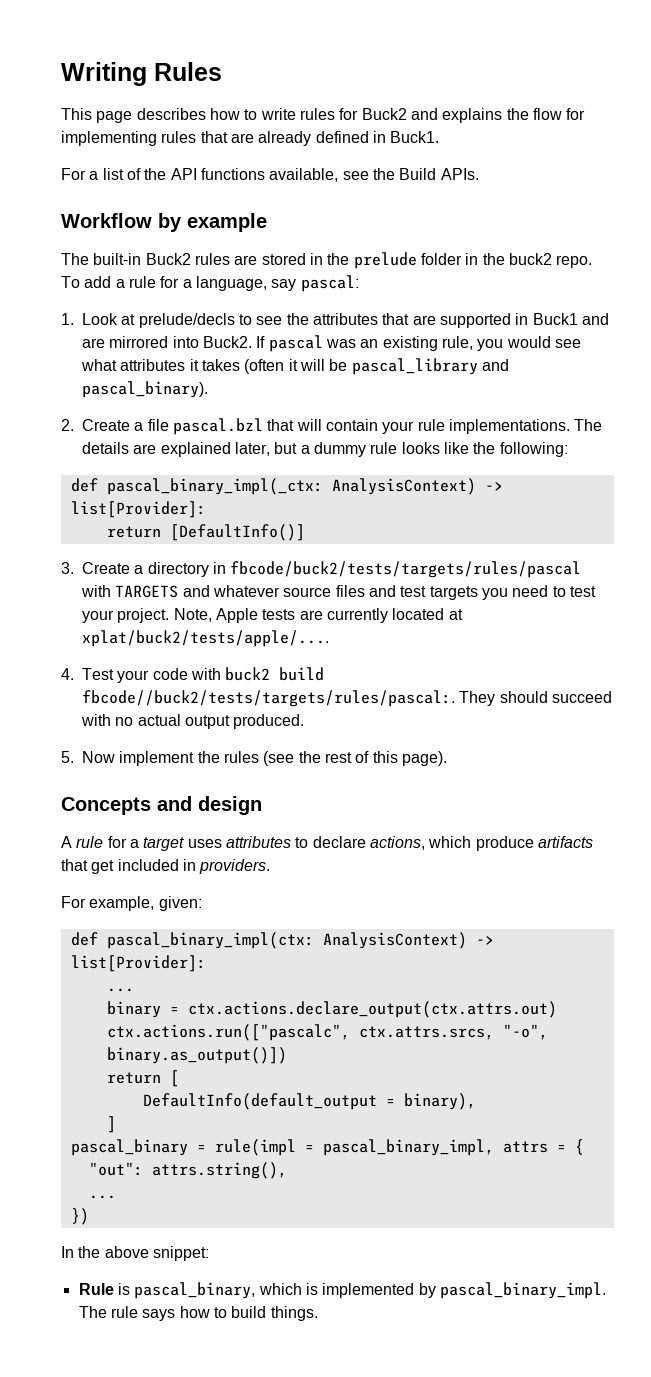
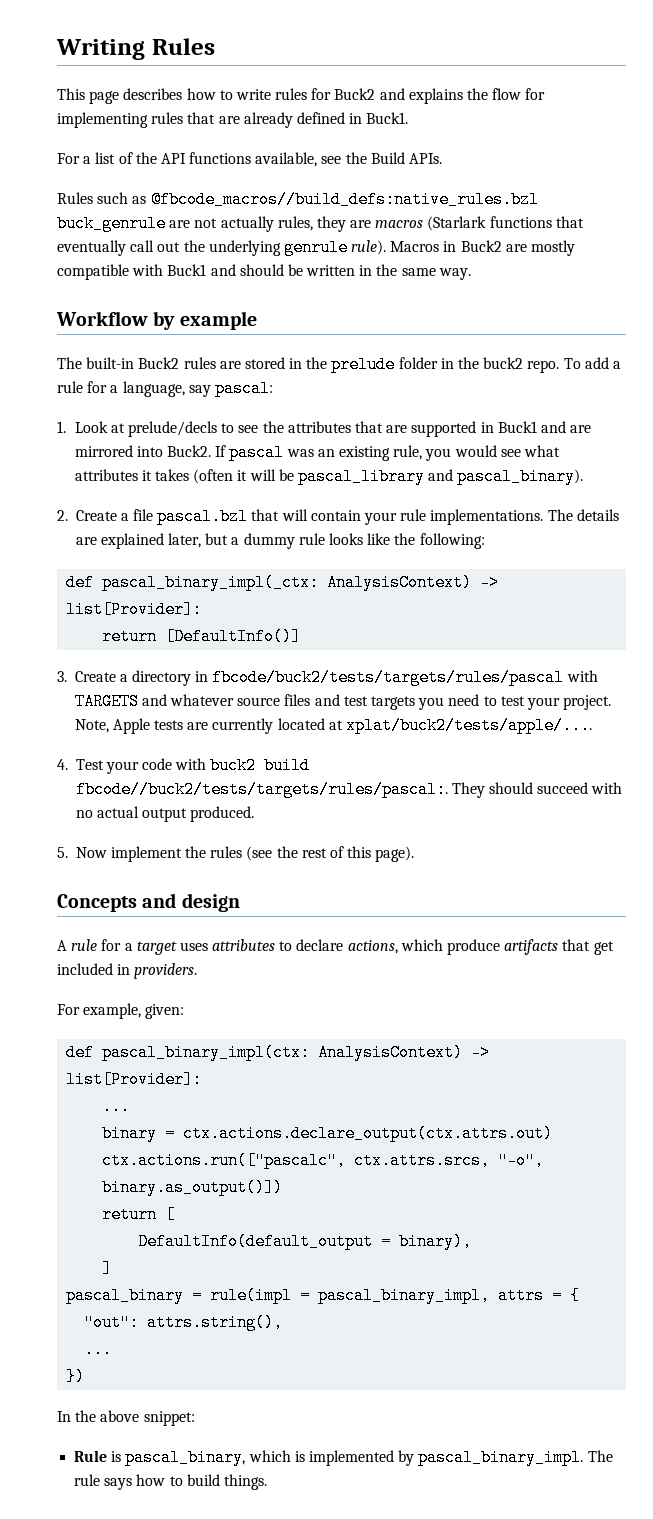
+ Rules such as @fbcode_macros//build_defs:native_rules.bzl buck_genrule are not actually rules, they are macros (Starlark functions that eventually call out the underlying genrule rule). Macros in Buck2 are mostly compatible with Buck1 and should be written in the same way.

